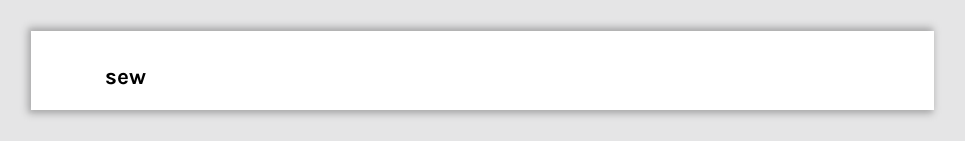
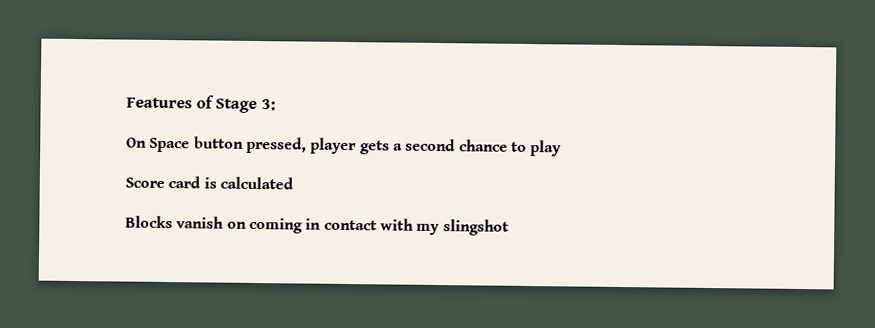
- sew
+ Features of Stage 3:
+ On Space button pressed, player gets a second chance to play
+ Score card is calculated
+ Blocks vanish on coming in contact with my slingshot

